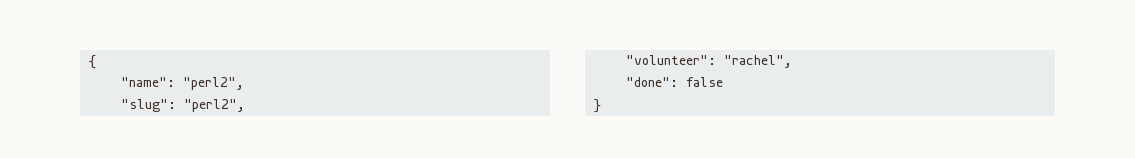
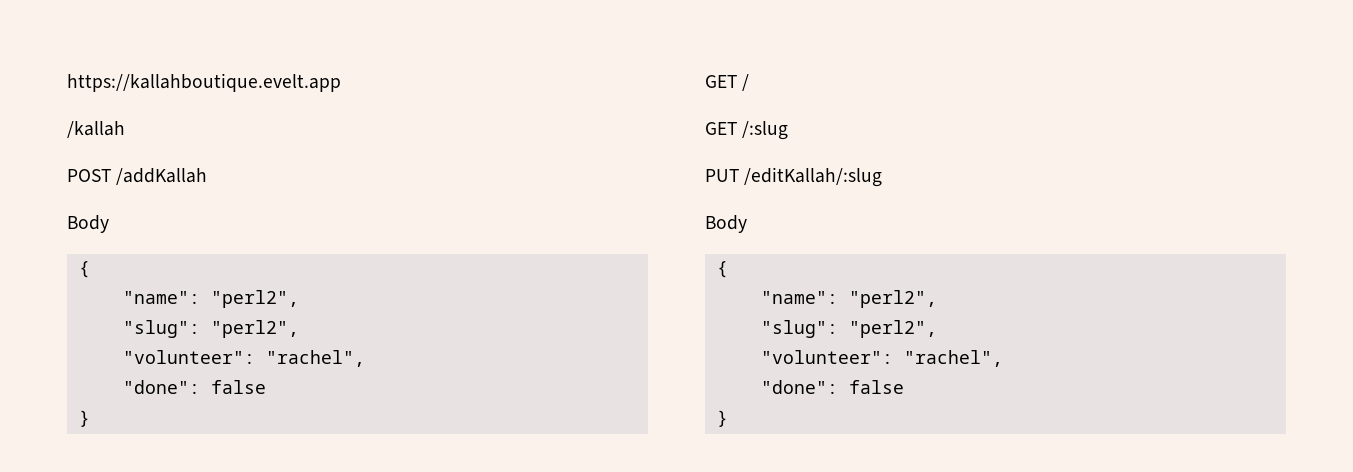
+ https://kallahboutique.evelt.app
+ /kallah
+ POST /addKallah
+ Body
+ GET /
+ GET /:slug
+ PUT /editKallah/:slug
+ Body
+ {
+ "name": "perl2",
+ "slug": "perl2",
+ "volunteer": "rachel",
+ "done": false
+ }

